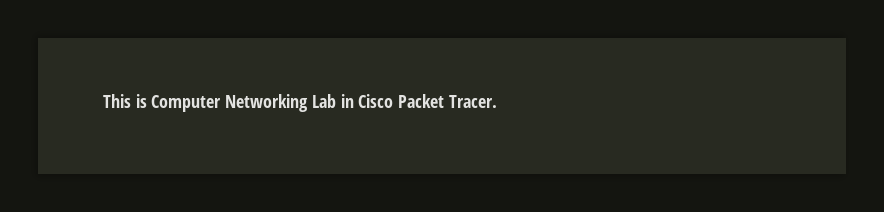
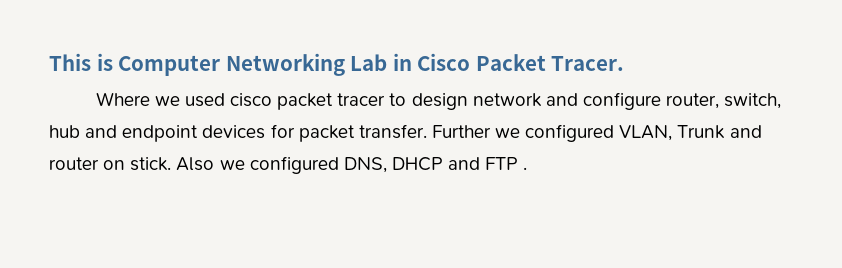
+ Where we used cisco packet tracer to design network and configure router, switch, hub and endpoint devices for packet transfer. Further we configured VLAN, Trunk and router on stick. Also we configured DNS, DHCP and FTP .

